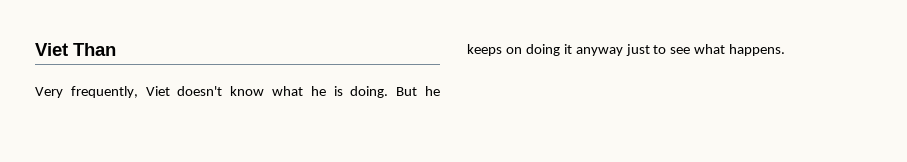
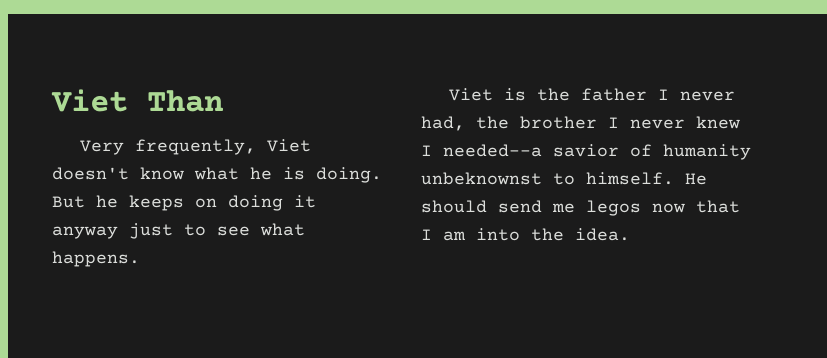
+ Viet is the father I never had, the brother I never knew I needed--a savior of humanity unbeknownst to himself. He should send me legos now that I am into the idea.

